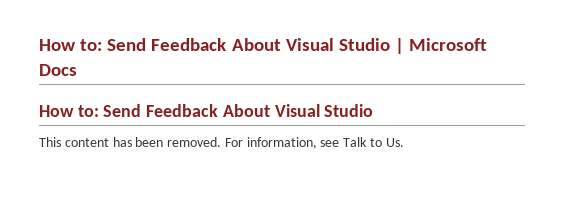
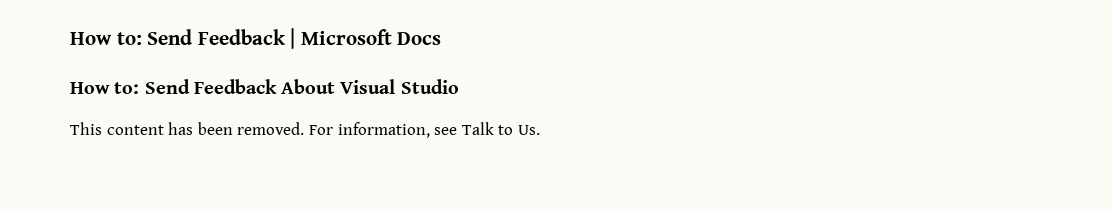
- How to: Send Feedback About Visual Studio | Microsoft Docs
+ How to: Send Feedback | Microsoft Docs

